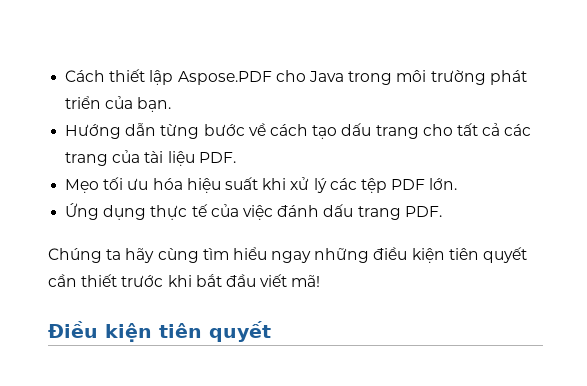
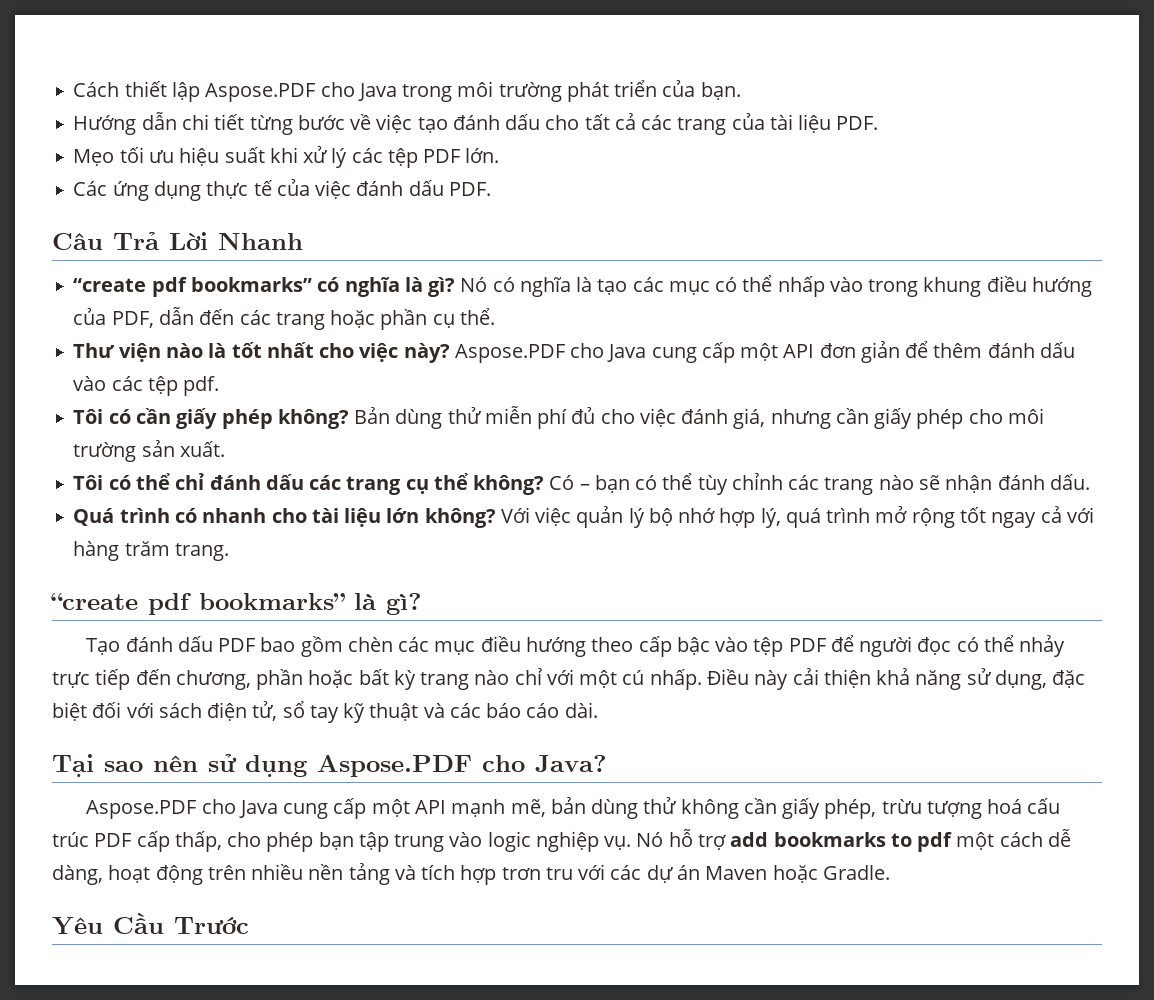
- Hướng dẫn từng bước về cách tạo dấu trang cho tất cả các trang của tài liệu PDF.
+ Hướng dẫn chi tiết từng bước về việc tạo đánh dấu cho tất cả các trang của tài liệu PDF.
- Mẹo tối ưu hóa hiệu suất khi xử lý các tệp PDF lớn.
+ Mẹo tối ưu hiệu suất khi xử lý các tệp PDF lớn.
- Ứng dụng thực tế của việc đánh dấu trang PDF.
- Chúng ta hãy cùng tìm hiểu ngay những điều kiện tiên quyết cần thiết trước khi bắt đầu viết mã!
- Điều kiện tiên quyết
+ Các ứng dụng thực tế của việc đánh dấu PDF.
+ Câu Trả Lời Nhanh
+ “create pdf bookmarks” có nghĩa là gì? Nó có nghĩa là tạo các mục có thể nhấp vào trong khung điều hướng của PDF, dẫn đến các trang hoặc phần cụ thể.
+ Thư viện nào là tốt nhất cho việc này? Aspose.PDF cho Java cung cấp một API đơn giản để thêm đánh dấu vào các tệp pdf.
+ Tôi có cần giấy phép không? Bản dùng thử miễn phí đủ cho việc đánh giá, nhưng cần giấy phép cho môi trường sản xuất.
+ Tôi có thể chỉ đánh dấu các trang cụ thể không? Có – bạn có thể tùy chỉnh các trang nào sẽ nhận đánh dấu.
+ Quá trình có nhanh cho tài liệu lớn không? Với việc quản lý bộ nhớ hợp lý, quá trình mở rộng tốt ngay cả với hàng trăm trang.
+ “create pdf bookmarks” là gì?
+ Tạo đánh dấu PDF bao gồm chèn các mục điều hướng theo cấp bậc vào tệp PDF để người đọc có thể nhảy trực tiếp đến chương, phần hoặc bất kỳ trang nào chỉ với một cú nhấp. Điều này cải thiện khả năng sử dụng, đặc biệt đối với sách điện tử, sổ tay kỹ thuật và các báo cáo dài.
+ Tại sao nên sử dụng Aspose.PDF cho Java?
+ Aspose.PDF cho Java cung cấp một API mạnh mẽ, bản dùng thử không cần giấy phép, trừu tượng hoá cấu trúc PDF cấp thấp, cho phép bạn tập trung vào logic nghiệp vụ. Nó hỗ trợ add bookmarks to pdf một cách dễ dàng, hoạt động trên nhiều nền tảng và tích hợp trơn tru với các dự án Maven hoặc Gradle.
+ Yêu Cầu Trước

